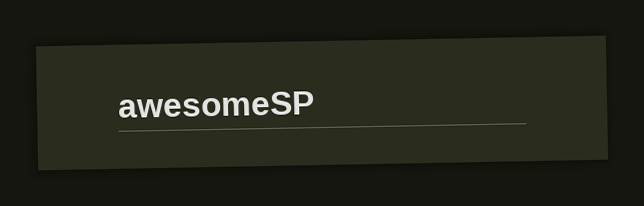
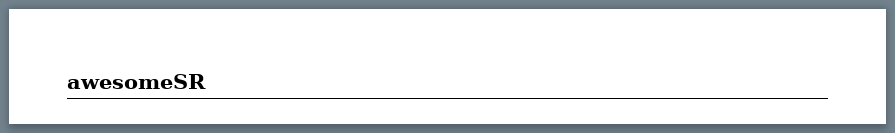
- awesomeSP
+ awesomeSR

